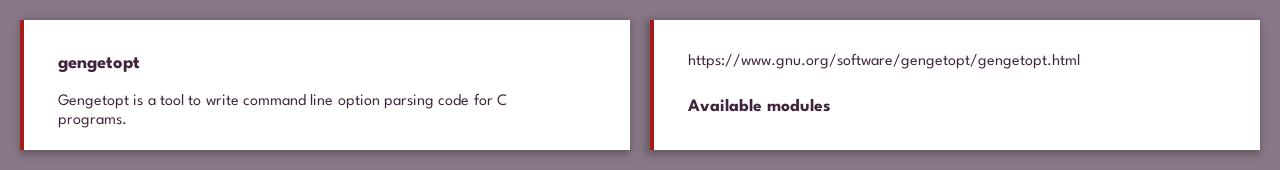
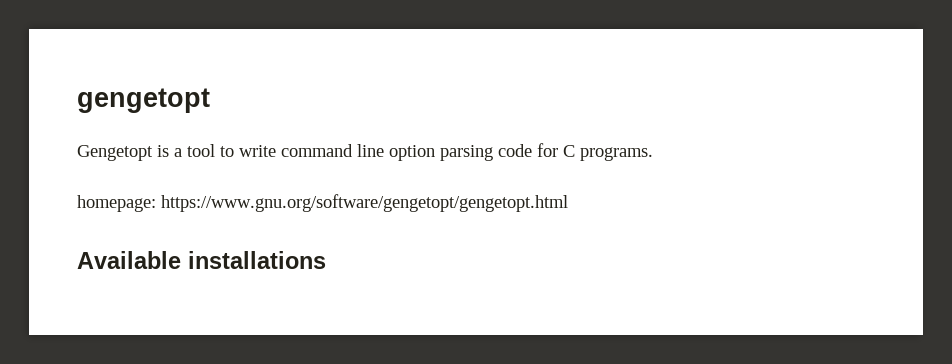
- https://www.gnu.org/software/gengetopt/gengetopt.html
+ homepage: https://www.gnu.org/software/gengetopt/gengetopt.html
- Available modules
+ Available installations

